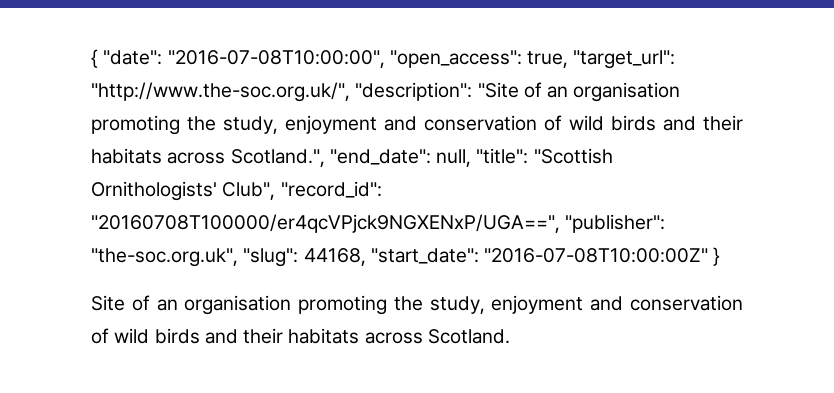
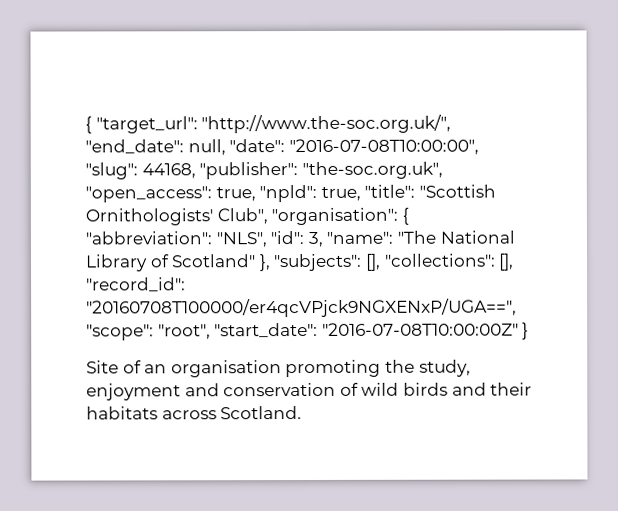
- { "date": "2016-07-08T10:00:00", "open_access": true, "target_url": "http://www.the-soc.org.uk/", "description": "Site of an organisation promoting the study, enjoyment and conservation of wild birds and their habitats across Scotland.", "end_date": null, "title": "Scottish Ornithologists' Club", "record_id": "20160708T100000/er4qcVPjck9NGXENxP/UGA==", "publisher": "the-soc.org.uk", "slug": 44168, "start_date": "2016-07-08T10:00:00Z" }
+ { "target_url": "http://www.the-soc.org.uk/", "end_date": null, "date": "2016-07-08T10:00:00", "slug": 44168, "publisher": "the-soc.org.uk", "open_access": true, "npld": true, "title": "Scottish Ornithologists' Club", "organisation": { "abbreviation": "NLS", "id": 3, "name": "The National Library of Scotland" }, "subjects": [], "collections": [], "record_id": "20160708T100000/er4qcVPjck9NGXENxP/UGA==", "scope": "root", "start_date": "2016-07-08T10:00:00Z" }

